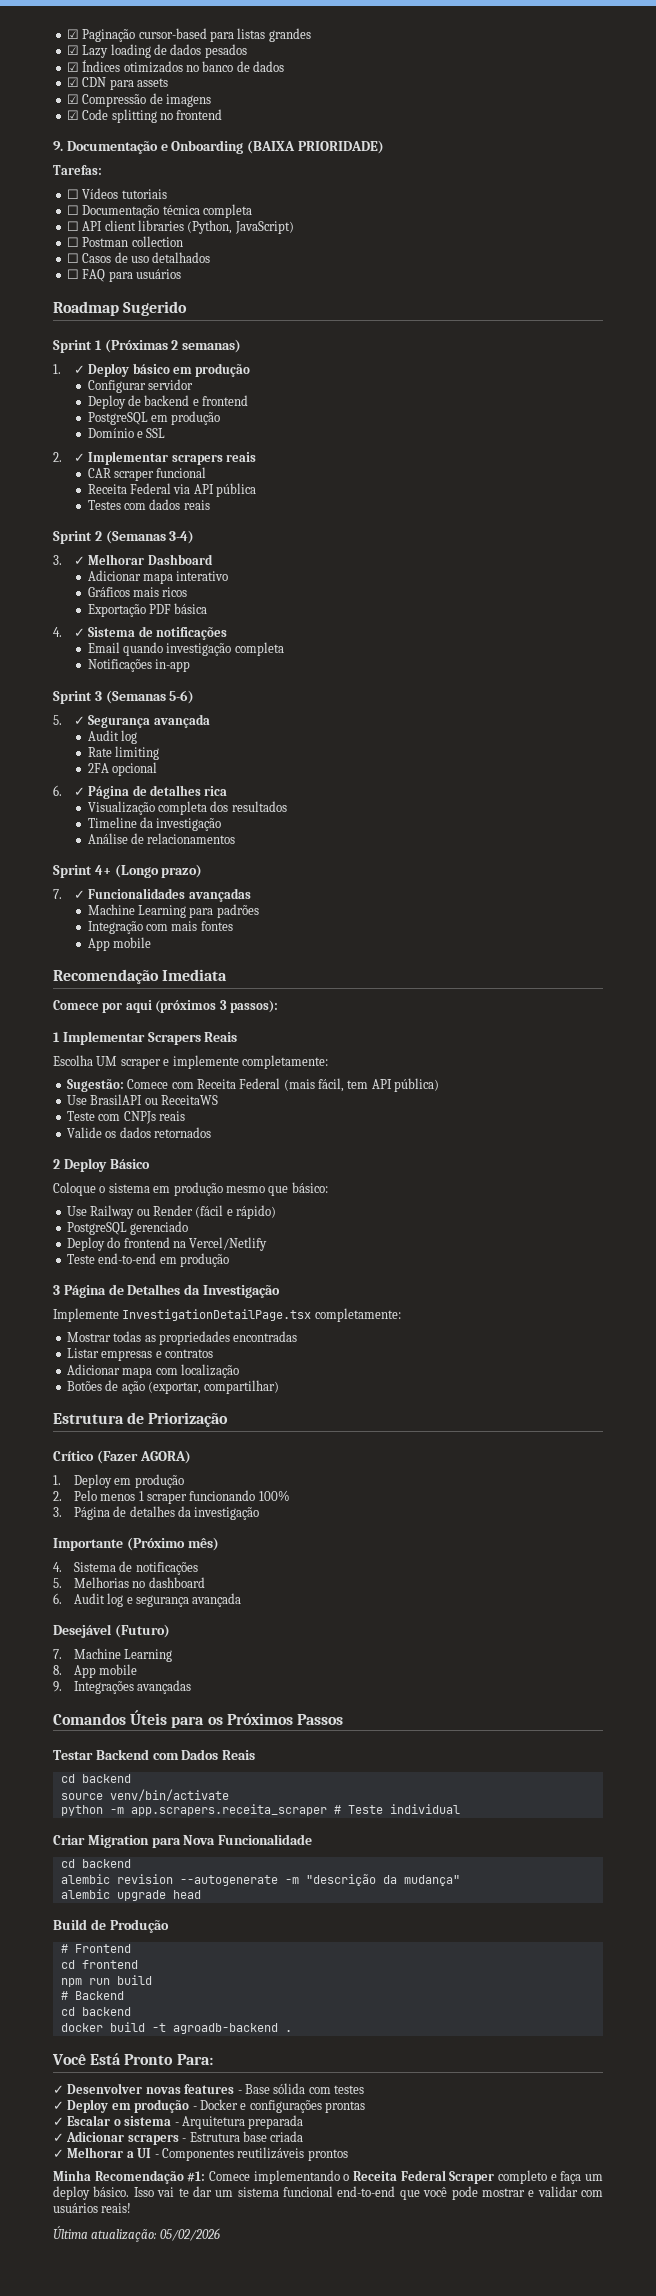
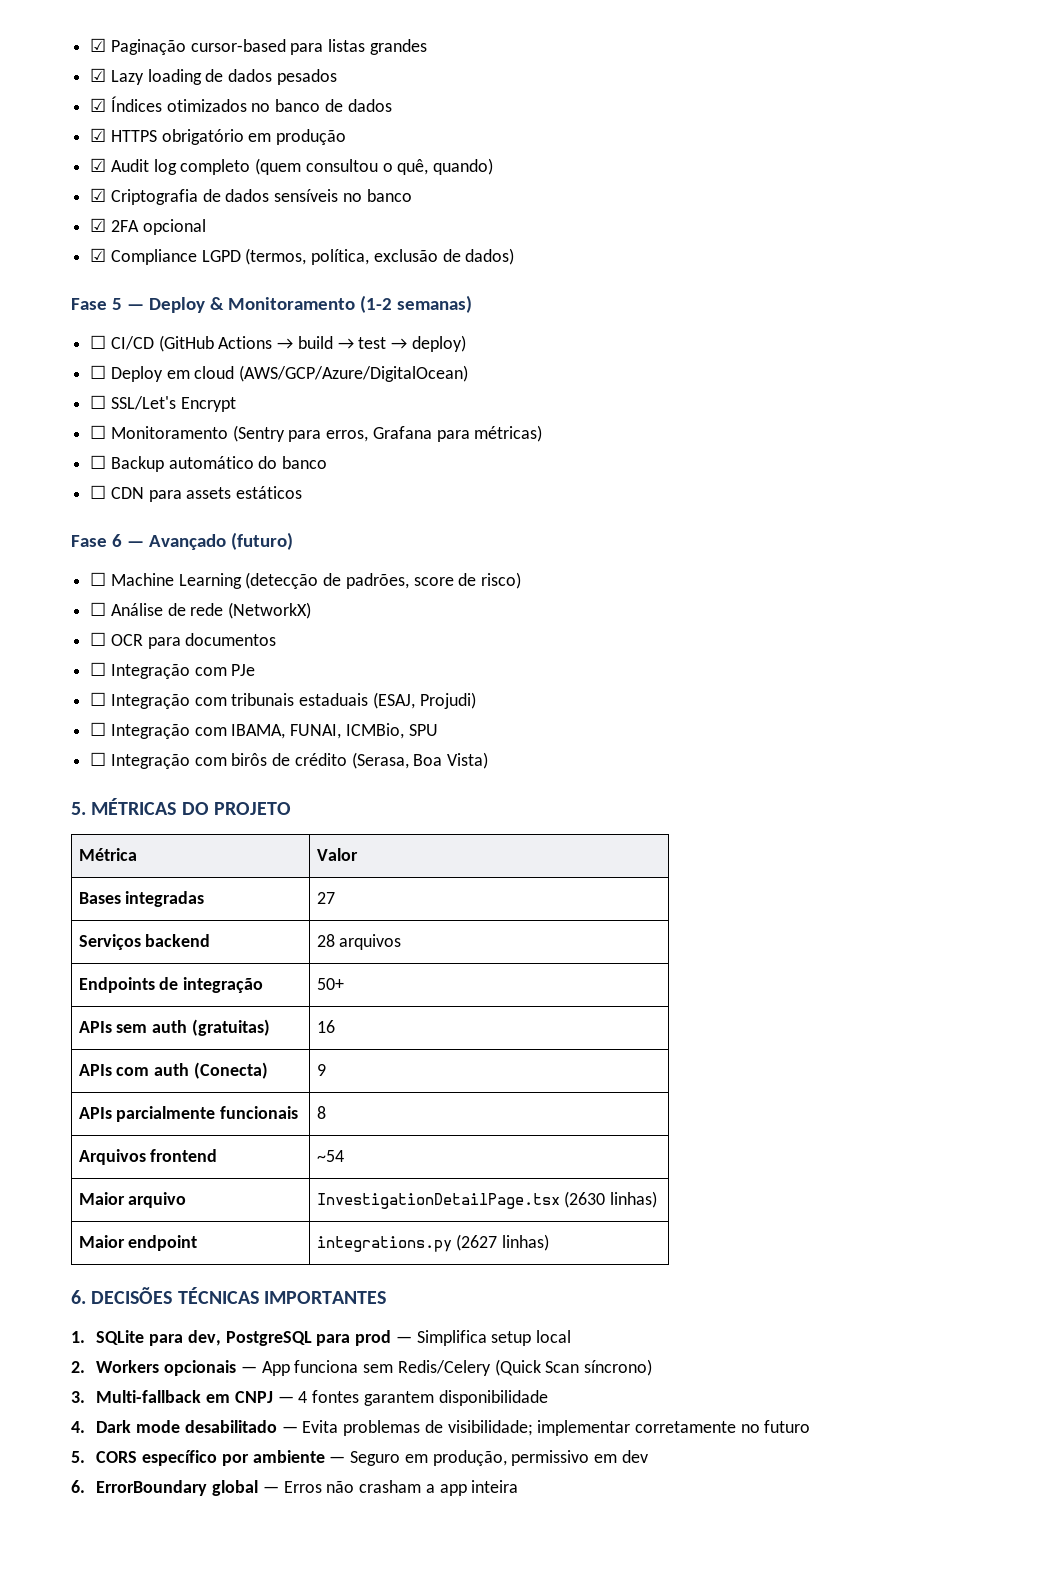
- ☑ CDN para assets
- ☑ Compressão de imagens
- ☑ Code splitting no frontend
- 9. Documentação e Onboarding (BAIXA PRIORIDADE)
- Tarefas:
- ☐ Vídeos tutoriais
- ☐ Documentação técnica completa
- ☐ API client libraries (Python, JavaScript)
- ☐ Postman collection
- ☐ Casos de uso detalhados
- ☐ FAQ para usuários
- Roadmap Sugerido
- Sprint 1 (Próximas 2 semanas)
- 1. ✓ Deploy básico em produção
- Configurar servidor
- Deploy de backend e frontend
- PostgreSQL em produção
- Domínio e SSL
- 2. ✓ Implementar scrapers reais
- CAR scraper funcional
- Receita Federal via API pública
- Testes com dados reais
- Sprint 2 (Semanas 3-4)
- 3. ✓ Melhorar Dashboard
- Adicionar mapa interativo
- Gráficos mais ricos
- Exportação PDF básica
- 4. ✓ Sistema de notificações
- Email quando investigação completa
- Notificações in-app
- Sprint 3 (Semanas 5-6)
- 5. ✓ Segurança avançada
- Audit log
- Rate limiting
- 2FA opcional
- 6. ✓ Página de detalhes rica
- Visualização completa dos resultados
- Timeline da investigação
- Análise de relacionamentos
- Sprint 4+ (Longo prazo)
- 7. ✓ Funcionalidades avançadas
- Machine Learning para padrões
- Integração com mais fontes
- App mobile
- Recomendação Imediata
- Comece por aqui (próximos 3 passos):
- 1 Implementar Scrapers Reais
- Escolha UM scraper e implemente completamente:
- Sugestão: Comece com Receita Federal (mais fácil, tem API pública)
- Use BrasilAPI ou ReceitaWS
- Teste com CNPJs reais
- Valide os dados retornados
- 2 Deploy Básico
- Coloque o sistema em produção mesmo que básico:
- Use Railway ou Render (fácil e rápido)
- PostgreSQL gerenciado
- Deploy do frontend na Vercel/Netlify
- Teste end-to-end em produção
- 3 Página de Detalhes da Investigação
- Implemente InvestigationDetailPage.tsx completamente:
- Mostrar todas as propriedades encontradas
- Listar empresas e contratos
- Adicionar mapa com localização
- Botões de ação (exportar, compartilhar)
- Estrutura de Priorização
- Crítico (Fazer AGORA)
- 1. Deploy em produção
- 2. Pelo menos 1 scraper funcionando 100%
- 3. Página de detalhes da investigação
- Importante (Próximo mês)
- 4. Sistema de notificações
- 5. Melhorias no dashboard
- 6. Audit log e segurança avançada
- Desejável (Futuro)
- 7. Machine Learning
- 8. App mobile
- 9. Integrações avançadas
- Comandos Úteis para os Próximos Passos
- Testar Backend com Dados Reais
- cd backend
- source venv/bin/activate
- python -m app.scrapers.receita_scraper # Teste individual
- Criar Migration para Nova Funcionalidade
- cd backend
- alembic revision --autogenerate -m "descrição da mudança"
- alembic upgrade head
- Build de Produção
- # Frontend
- cd frontend
- npm run build
- # Backend
- cd backend
- docker build -t agroadb-backend .
- Você Está Pronto Para:
- ✓ Desenvolver novas features - Base sólida com testes
- ✓ Deploy em produção - Docker e configurações prontas
- ✓ Escalar o sistema - Arquitetura preparada
- ✓ Adicionar scrapers - Estrutura base criada
- ✓ Melhorar a UI - Componentes reutilizáveis prontos
- Minha Recomendação #1: Comece implementando o Receita Federal Scraper completo e faça um deploy básico. Isso vai te dar um sistema funcional end-to-end que você pode mostrar e validar com usuários reais!
- Última atualização: 05/02/2026
+ ☑ HTTPS obrigatório em produção
+ ☑ Audit log completo (quem consultou o quê, quando)
+ ☑ Criptografia de dados sensíveis no banco
+ ☑ 2FA opcional
+ ☑ Compliance LGPD (termos, política, exclusão de dados)
+ Fase 5 — Deploy & Monitoramento (1-2 semanas)
+ ☐ CI/CD (GitHub Actions → build → test → deploy)
+ ☐ Deploy em cloud (AWS/GCP/Azure/DigitalOcean)
+ ☐ SSL/Let's Encrypt
+ ☐ Monitoramento (Sentry para erros, Grafana para métricas)
+ ☐ Backup automático do banco
+ ☐ CDN para assets estáticos
+ Fase 6 — Avançado (futuro)
+ ☐ Machine Learning (detecção de padrões, score de risco)
+ ☐ Análise de rede (NetworkX)
+ ☐ OCR para documentos
+ ☐ Integração com PJe
+ ☐ Integração com tribunais estaduais (ESAJ, Projudi)
+ ☐ Integração com IBAMA, FUNAI, ICMBio, SPU
+ ☐ Integração com birôs de crédito (Serasa, Boa Vista)
+ 5. MÉTRICAS DO PROJETO
+ Métrica | Valor
+ Bases integradas | 27
+ Serviços backend | 28 arquivos
+ Endpoints de integração | 50+
+ APIs sem auth (gratuitas) | 16
+ APIs com auth (Conecta) | 9
+ APIs parcialmente funcionais | 8
+ Arquivos frontend | ~54
+ Maior arquivo | InvestigationDetailPage.tsx (2630 linhas)
+ Maior endpoint | integrations.py (2627 linhas)
+ 6. DECISÕES TÉCNICAS IMPORTANTES
+ 1. SQLite para dev, PostgreSQL para prod — Simplifica setup local
+ 2. Workers opcionais — App funciona sem Redis/Celery (Quick Scan síncrono)
+ 3. Multi-fallback em CNPJ — 4 fontes garantem disponibilidade
+ 4. Dark mode desabilitado — Evita problemas de visibilidade; implementar corretamente no futuro
+ 5. CORS específico por ambiente — Seguro em produção, permissivo em dev
+ 6. ErrorBoundary global — Erros não crasham a app inteira

